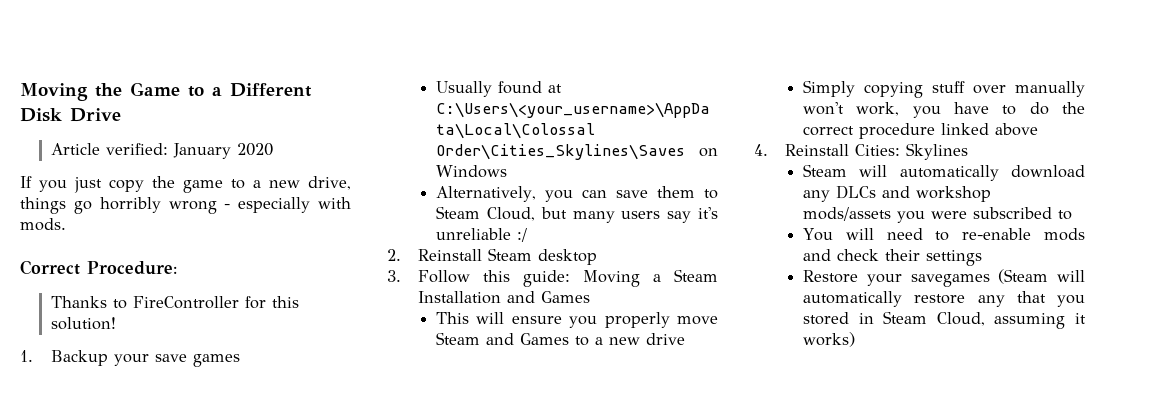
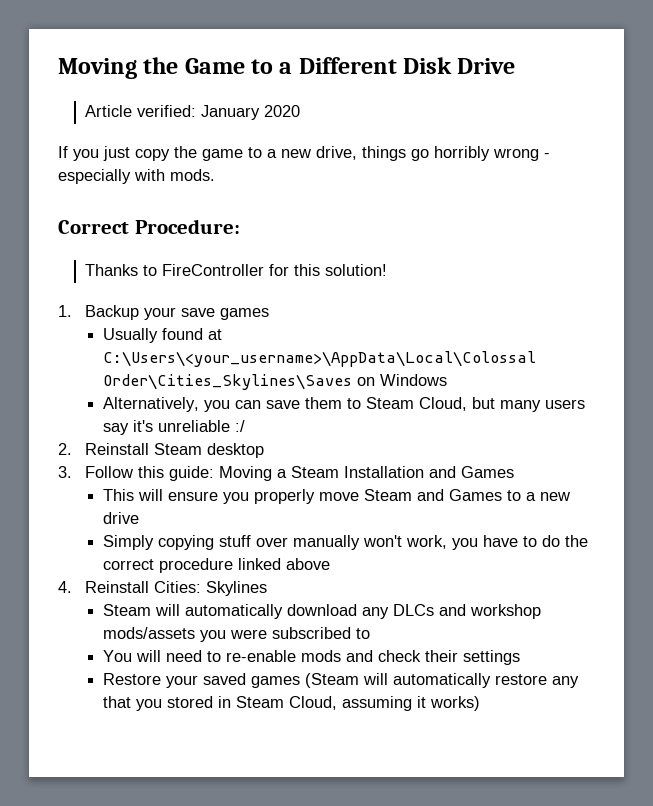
- Restore your savegames (Steam will automatically restore any that you stored in Steam Cloud, assuming it works)
+ Restore your saved games (Steam will automatically restore any that you stored in Steam Cloud, assuming it works)

